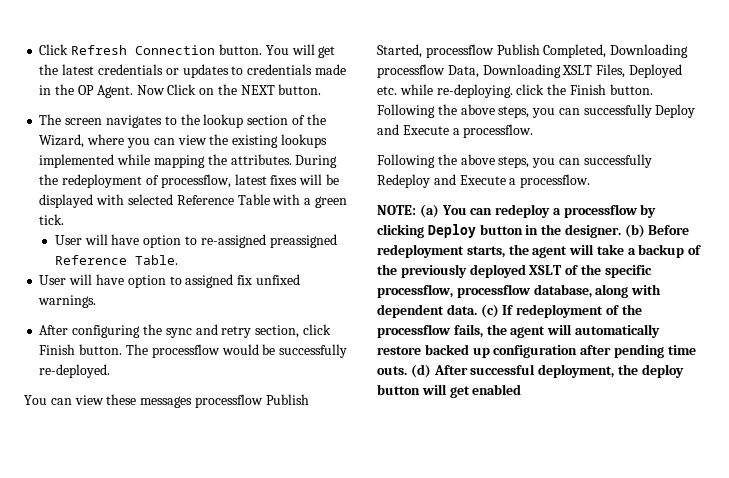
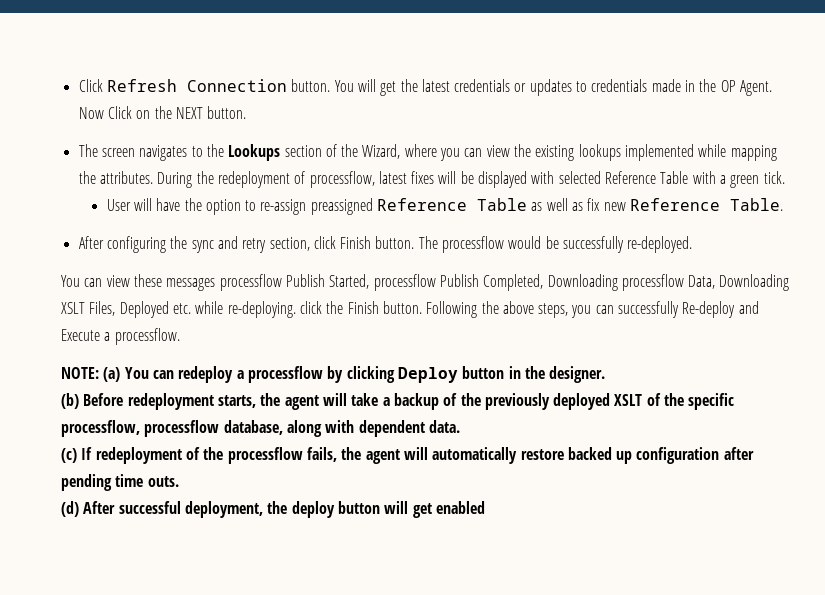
- The screen navigates to the lookup section of the Wizard, where you can view the existing lookups implemented while mapping the attributes.
+ The screen navigates to the Lookups section of the Wizard, where you can view the existing lookups implemented while mapping the attributes.
- User will have option to re-assigned preassigned Reference Table.
- User will have option to assigned fix unfixed warnings.
+ User will have the option to re-assign preassigned Reference Table as well as fix new Reference Table.
- Following the above steps, you can successfully Deploy and Execute a processflow.
- Following the above steps, you can successfully Redeploy and Execute a processflow.
+ Following the above steps, you can successfully Re-deploy and Execute a processflow.
- (a) You can redeploy a processflow by clicking Deploy button in the designer. (b) Before redeployment starts, the agent will take a backup of the previously deployed XSLT of the specific processflow, processflow database, along with dependent data. (c) If redeployment of the processflow fails, the agent will automatically restore backed up configuration after pending time outs. (d) After successful deployment, the deploy button will get enabled
+ (a) You can redeploy a processflow by clicking Deploy button in the designer.
+ (b) Before redeployment starts, the agent will take a backup of the previously deployed XSLT of the specific processflow, processflow database, along with dependent data.
+ (c) If redeployment of the processflow fails, the agent will automatically restore backed up configuration after pending time outs.
+ (d) After successful deployment, the deploy button will get enabled

